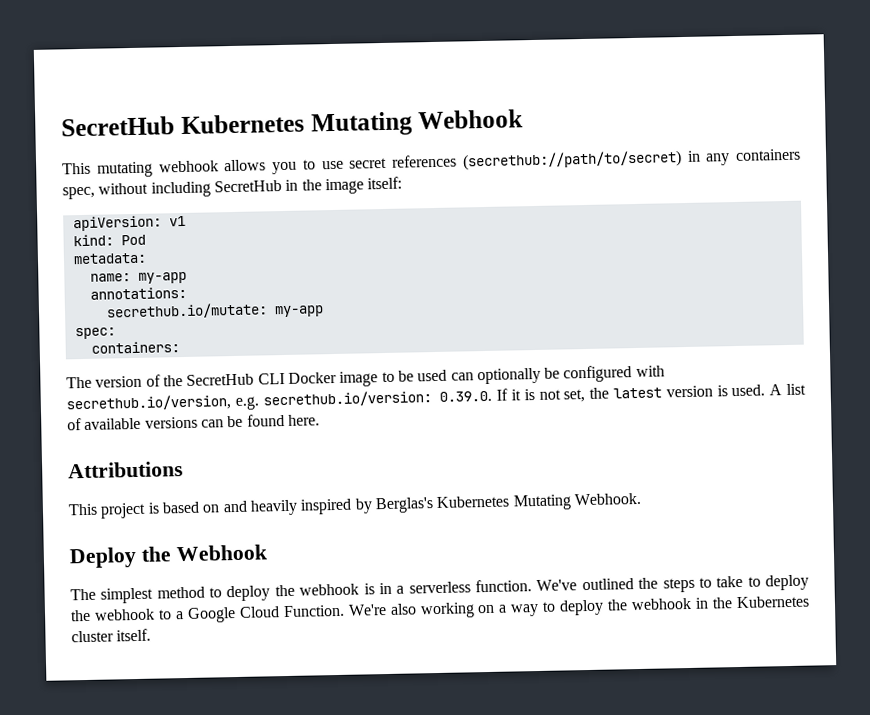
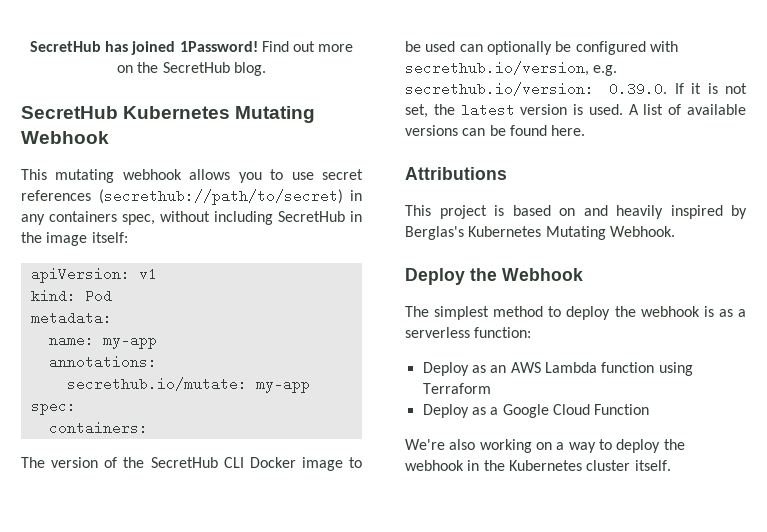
+ SecretHub has joined 1Password! Find out more on the SecretHub blog.
- The simplest method to deploy the webhook is in a serverless function. We've outlined the steps to take to deploy the webhook to a Google Cloud Function. We're also working on a way to deploy the webhook in the Kubernetes cluster itself.
+ The simplest method to deploy the webhook is as a serverless function:
+ Deploy as an AWS Lambda function using Terraform
+ Deploy as a Google Cloud Function
+ We're also working on a way to deploy the webhook in the Kubernetes cluster itself.

